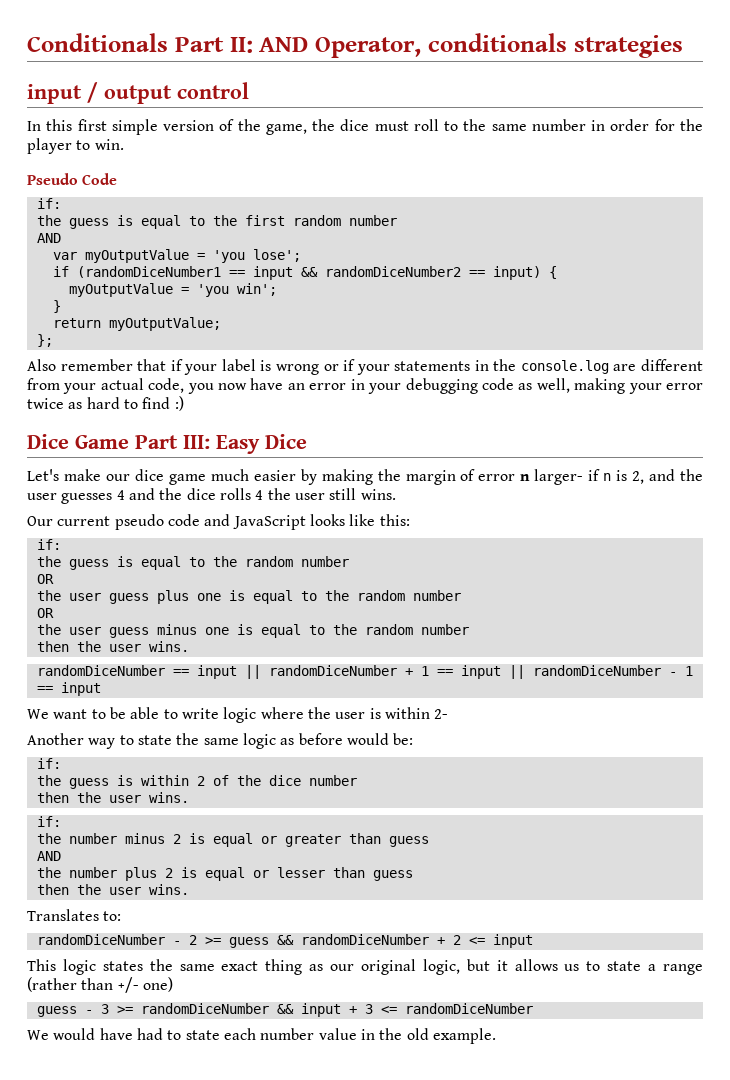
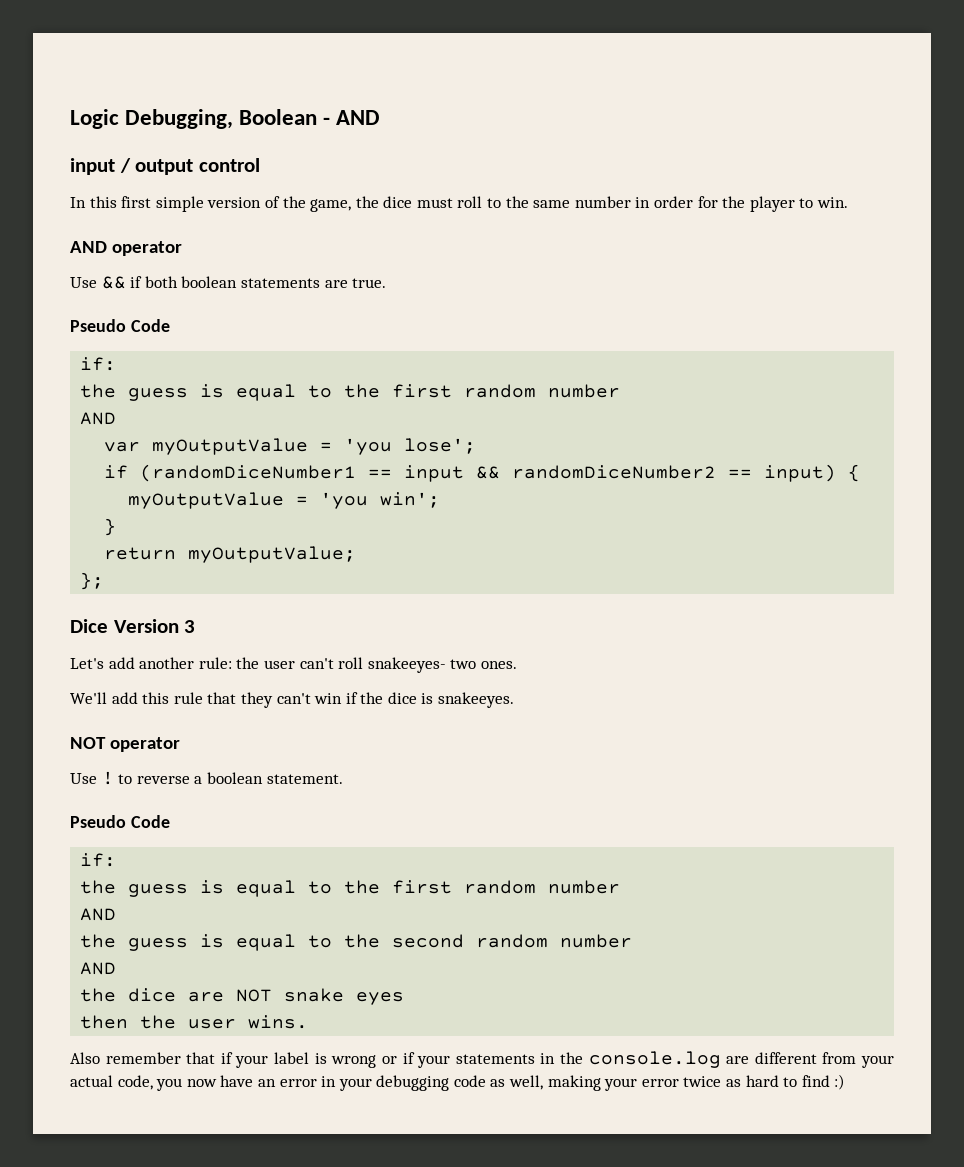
- Conditionals Part II: AND Operator, conditionals strategies
+ Logic Debugging, Boolean - AND
+ AND operator
+ Use && if both boolean statements are true.
+ Dice Version 3
+ Let's add another rule: the user can't roll snakeeyes- two ones.
+ We'll add this rule that they can't win if the dice is snakeeyes.
+ NOT operator
+ Use ! to reverse a boolean statement.
+ Pseudo Code
+ if:
+ the guess is equal to the first random number
+ AND
+ the guess is equal to the second random number
+ AND
+ the dice are NOT snake eyes
+ then the user wins.
- Dice Game Part III: Easy Dice
- Let's make our dice game much easier by making the margin of error n larger- if n is 2, and the user guesses 4 and the dice rolls 4 the user still wins.
- Our current pseudo code and JavaScript looks like this:
- if:
- the guess is equal to the random number
- OR
- the user guess plus one is equal to the random number
- OR
- the user guess minus one is equal to the random number
- then the user wins.
- randomDiceNumber == input || randomDiceNumber + 1 == input || randomDiceNumber - 1 == input
- We want to be able to write logic where the user is within 2-
- Another way to state the same logic as before would be:
- if:
- the guess is within 2 of the dice number
- then the user wins.
- if:
- the number minus 2 is equal or greater than guess
- AND
- the number plus 2 is equal or lesser than guess
- then the user wins.
- Translates to:
- randomDiceNumber - 2 >= guess && randomDiceNumber + 2 <= input
- This logic states the same exact thing as our original logic, but it allows us to state a range (rather than +/- one)
- guess - 3 >= randomDiceNumber && input + 3 <= randomDiceNumber
- We would have had to state each number value in the old example.

